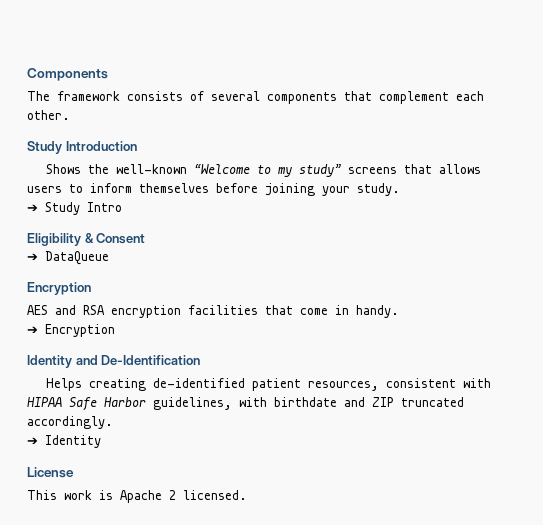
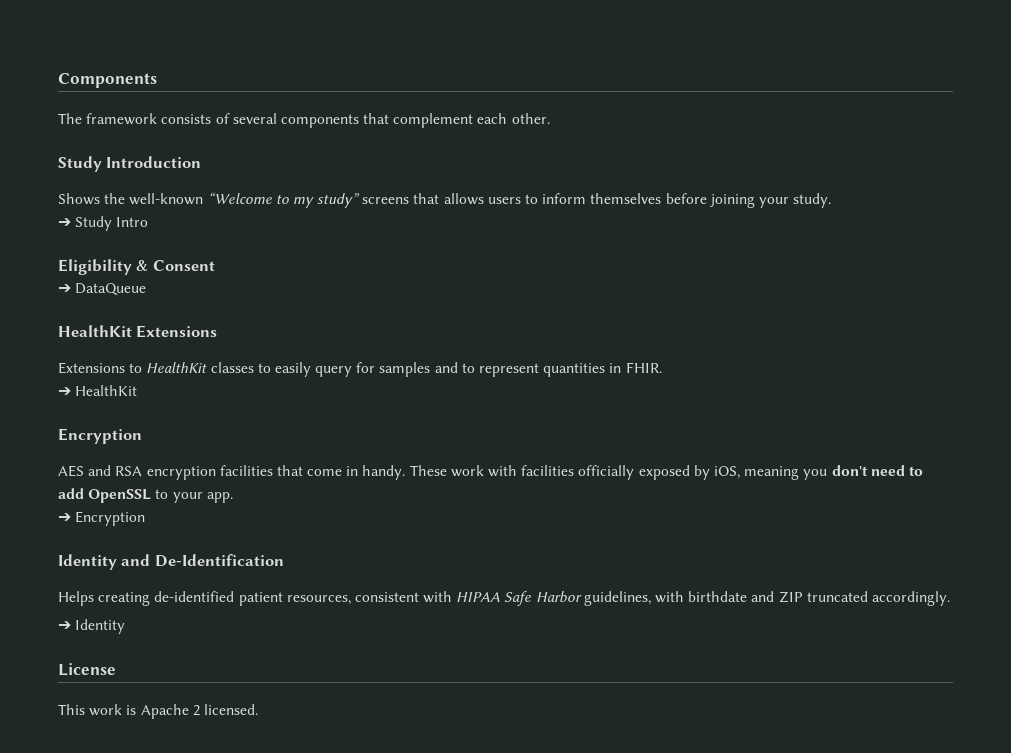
+ HealthKit Extensions
+ Extensions to HealthKit classes to easily query for samples and to represent quantities in FHIR.
+ ➔ HealthKit
+ These work with facilities officially exposed by iOS, meaning you don't need to add OpenSSL to your app.

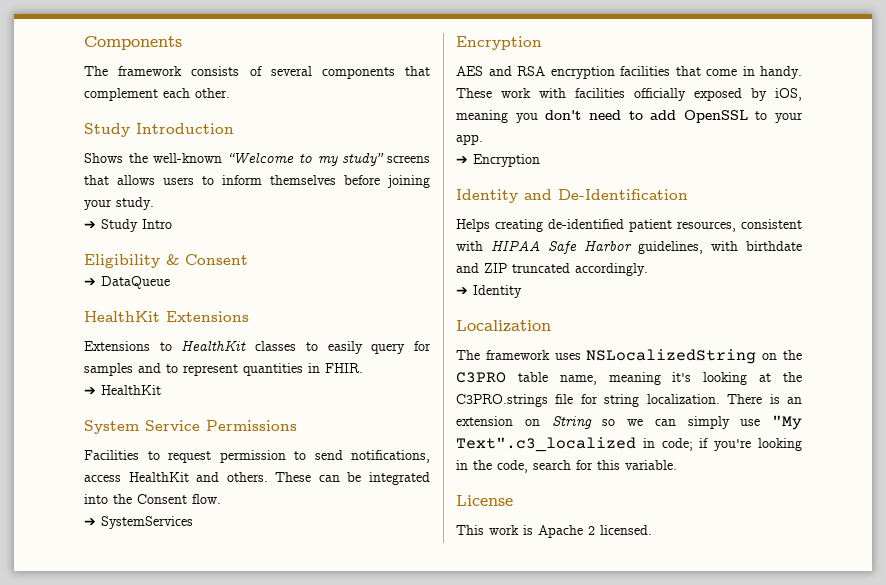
+ System Service Permissions
+ Facilities to request permission to send notifications, access HealthKit and others. These can be integrated into the Consent flow.
+ ➔ SystemServices
+ Localization
+ The framework uses NSLocalizedString on the C3PRO table name, meaning it's looking at the C3PRO.strings file for string localization. There is an extension on String so we can simply use "My Text".c3_localized in code; if you're looking in the code, search for this variable.

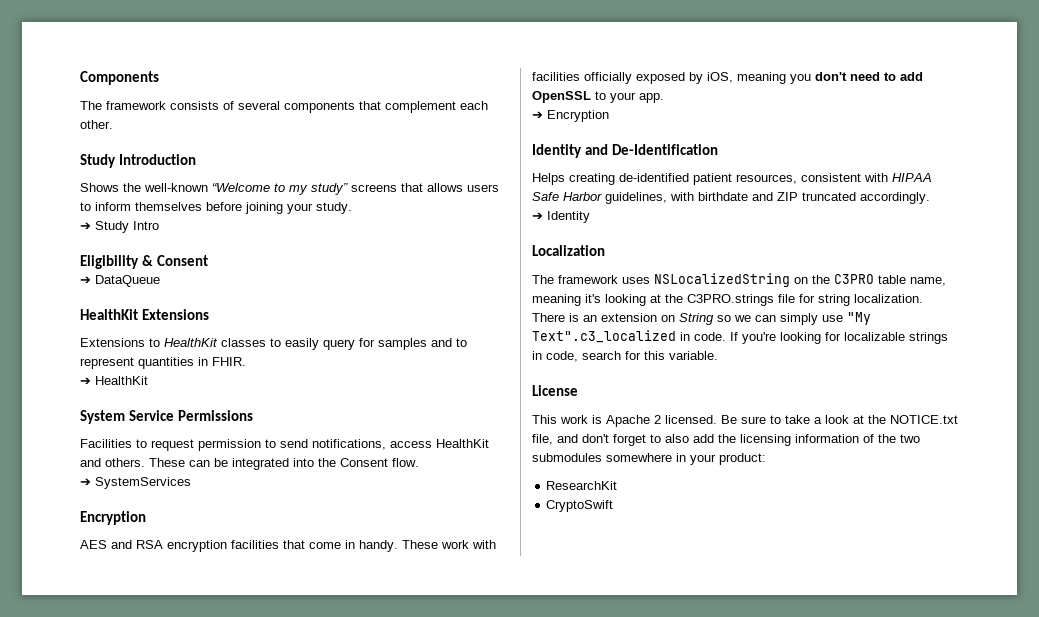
- There is an extension on String so we can simply use "My Text".c3_localized in code; if you're looking in the code, search for this variable.
+ There is an extension on String so we can simply use "My Text".c3_localized in code. If you're looking for localizable strings in code, search for this variable.
+ Be sure to take a look at the NOTICE.txt file, and don't forget to also add the licensing information of the two submodules somewhere in your product:
+ ResearchKit
+ CryptoSwift

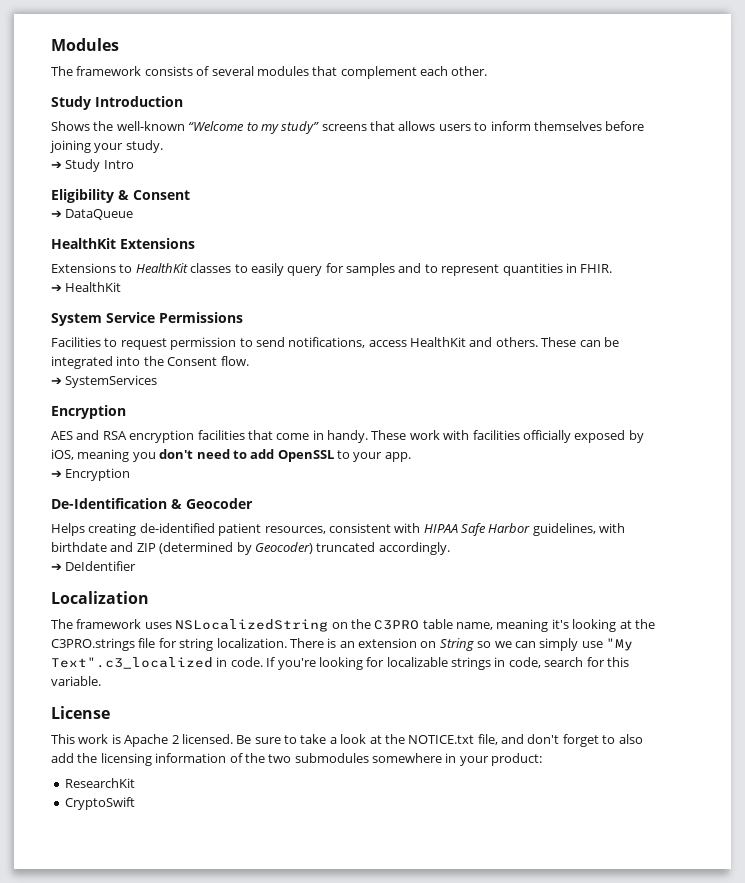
- Components
+ Modules
- The framework consists of several components that complement each other.
+ The framework consists of several modules that complement each other.
- Identity and De-Identification
+ De-Identification & Geocoder
- Helps creating de-identified patient resources, consistent with HIPAA Safe Harbor guidelines, with birthdate and ZIP truncated accordingly.
+ Helps creating de-identified patient resources, consistent with HIPAA Safe Harbor guidelines, with birthdate and ZIP (determined by Geocoder) truncated accordingly.
- ➔ Identity
+ ➔ DeIdentifier

